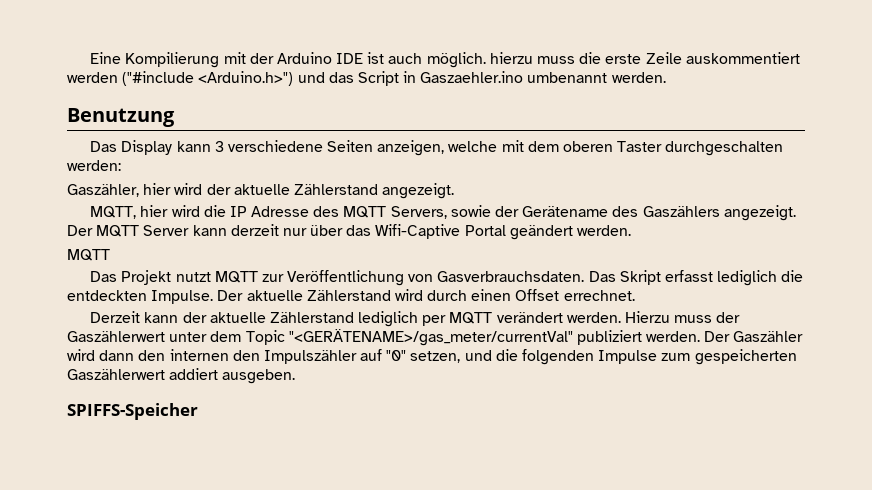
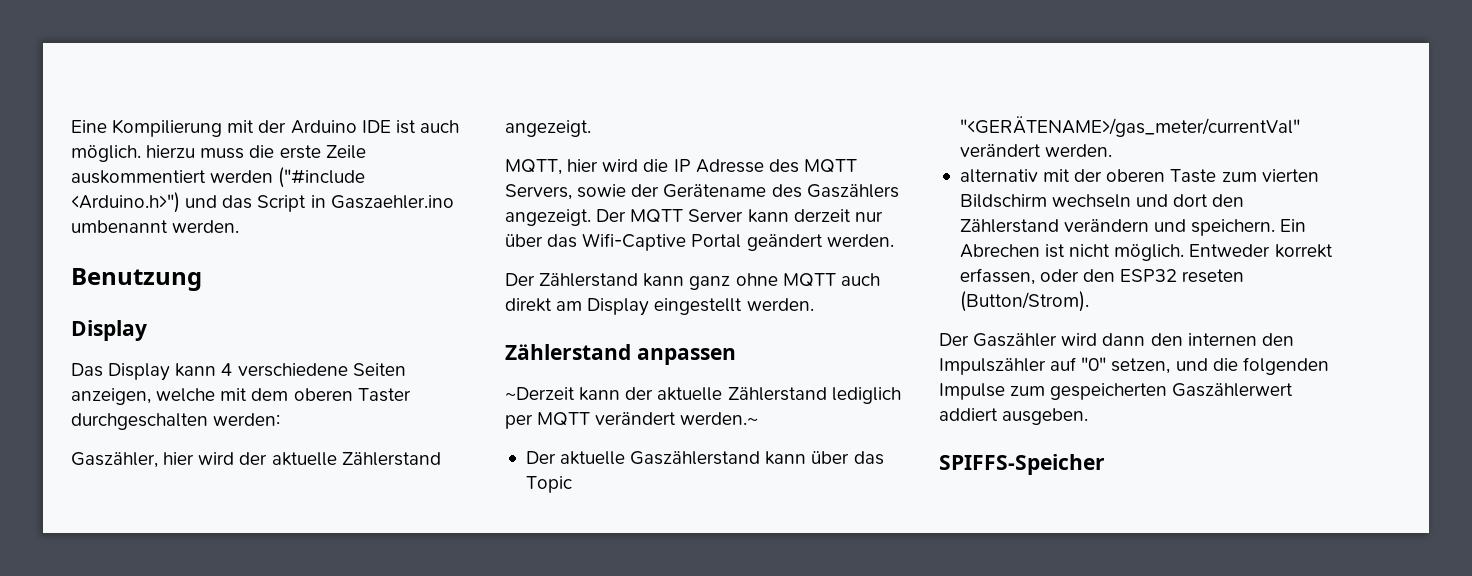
  Benutzung
+ Display
- Das Display kann 3 verschiedene Seiten anzeigen, welche mit dem oberen Taster durchgeschalten werden:
+ Das Display kann 4 verschiedene Seiten anzeigen, welche mit dem oberen Taster durchgeschalten werden:
  Der MQTT Server kann derzeit nur über das Wifi-Captive Portal geändert werden.
- MQTT
- Das Projekt nutzt MQTT zur Veröffentlichung von Gasverbrauchsdaten. Das Skript erfasst lediglich die entdeckten Impulse. Der aktuelle Zählerstand wird durch einen Offset errechnet.
- Derzeit kann der aktuelle Zählerstand lediglich per MQTT verändert werden. Hierzu muss der Gaszählerwert unter dem Topic "<GERÄTENAME>/gas_meter/currentVal" publiziert werden. Der Gaszähler wird dann den internen den Impulszähler auf "0" setzen, und die folgenden Impulse zum gespeicherten Gaszählerwert addiert ausgeben.
+ Der Zählerstand kann ganz ohne MQTT auch direkt am Display eingestellt werden.
+ Zählerstand anpassen
+ ~Derzeit kann der aktuelle Zählerstand lediglich per MQTT verändert werden.~
+ Der aktuelle Gaszählerstand kann über das Topic "<GERÄTENAME>/gas_meter/currentVal" verändert werden.
+ alternativ mit der oberen Taste zum vierten Bildschirm wechseln und dort den Zählerstand verändern und speichern. Ein Abrechen ist nicht möglich. Entweder korrekt erfassen, oder den ESP32 reseten (Button/Strom).
+ Der Gaszähler wird dann den internen den Impulszähler auf "0" setzen, und die folgenden Impulse zum gespeicherten Gaszählerwert addiert ausgeben.

